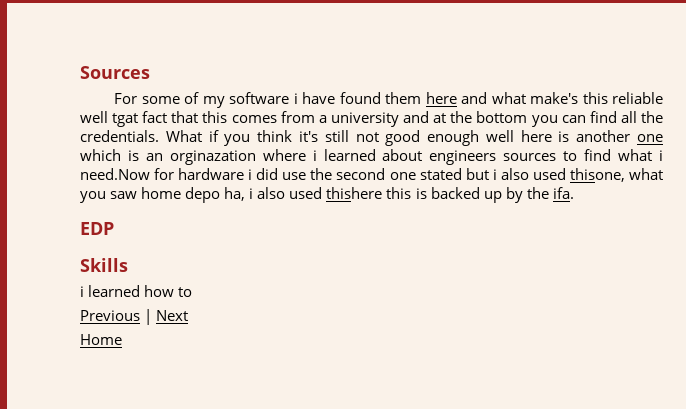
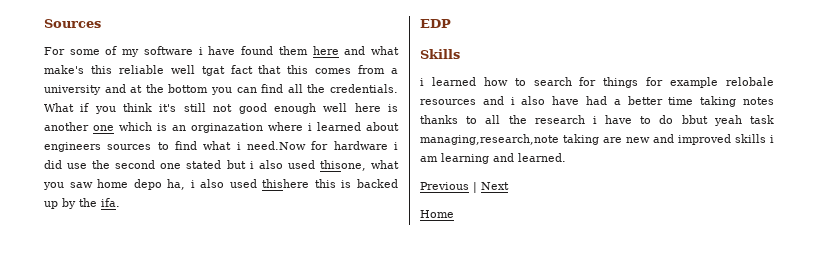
- i learned how to
+ i learned how to search for things for example relobale resources and i also have had a better time taking notes thanks to all the research i have to do bbut yeah task managing,research,note taking are new and improved skills i am learning and learned.

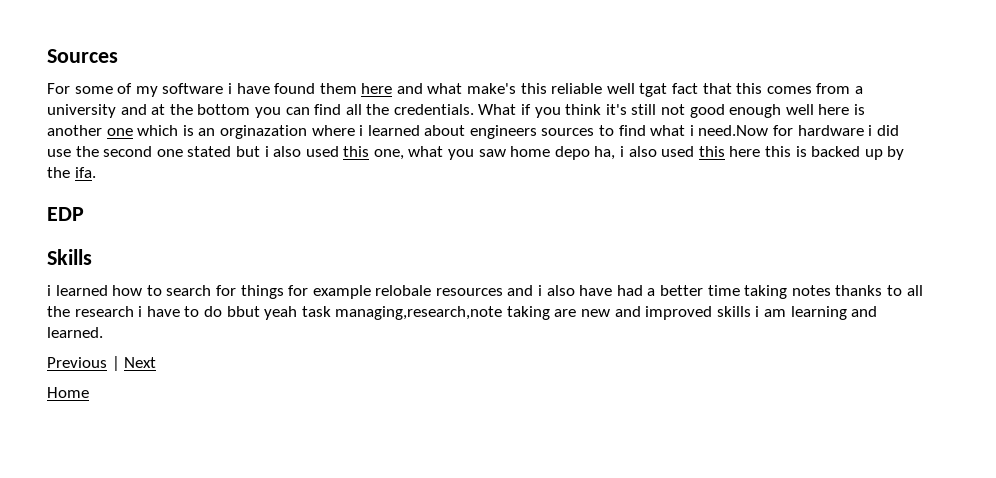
- What if you think it's still not good enough well here is another one which is an orginazation where i learned about engineers sources to find what i need.Now for hardware i did use the second one stated but i also used thisone, what you saw home depo ha, i also used thishere this is backed up by the ifa.
+ What if you think it's still not good enough well here is another one which is an orginazation where i learned about engineers sources to find what i need.Now for hardware i did use the second one stated but i also used this one, what you saw home depo ha, i also used this here this is backed up by the ifa.

